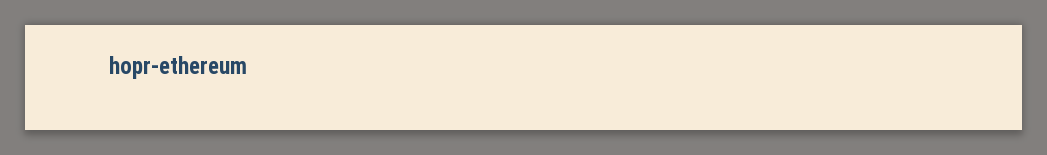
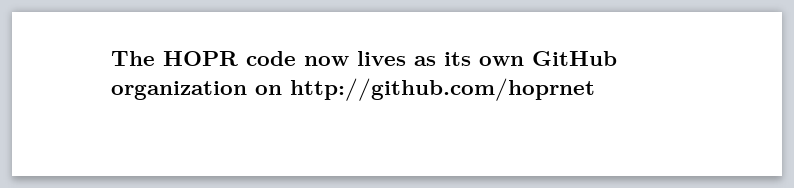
- hopr-ethereum
+ The HOPR code now lives as its own GitHub organization on http://github.com/hoprnet

